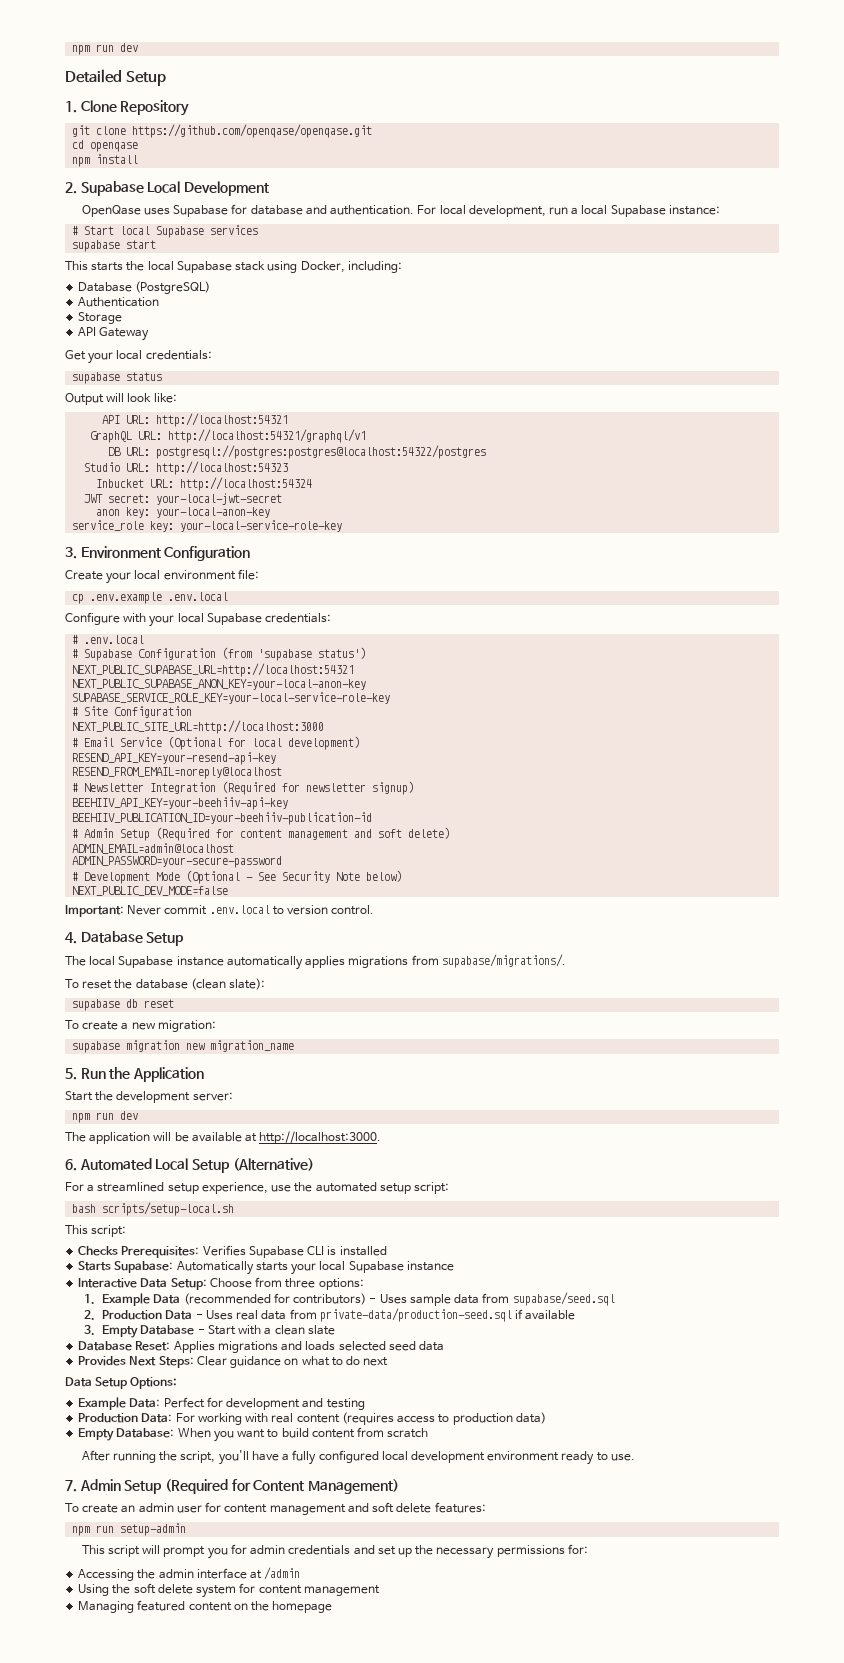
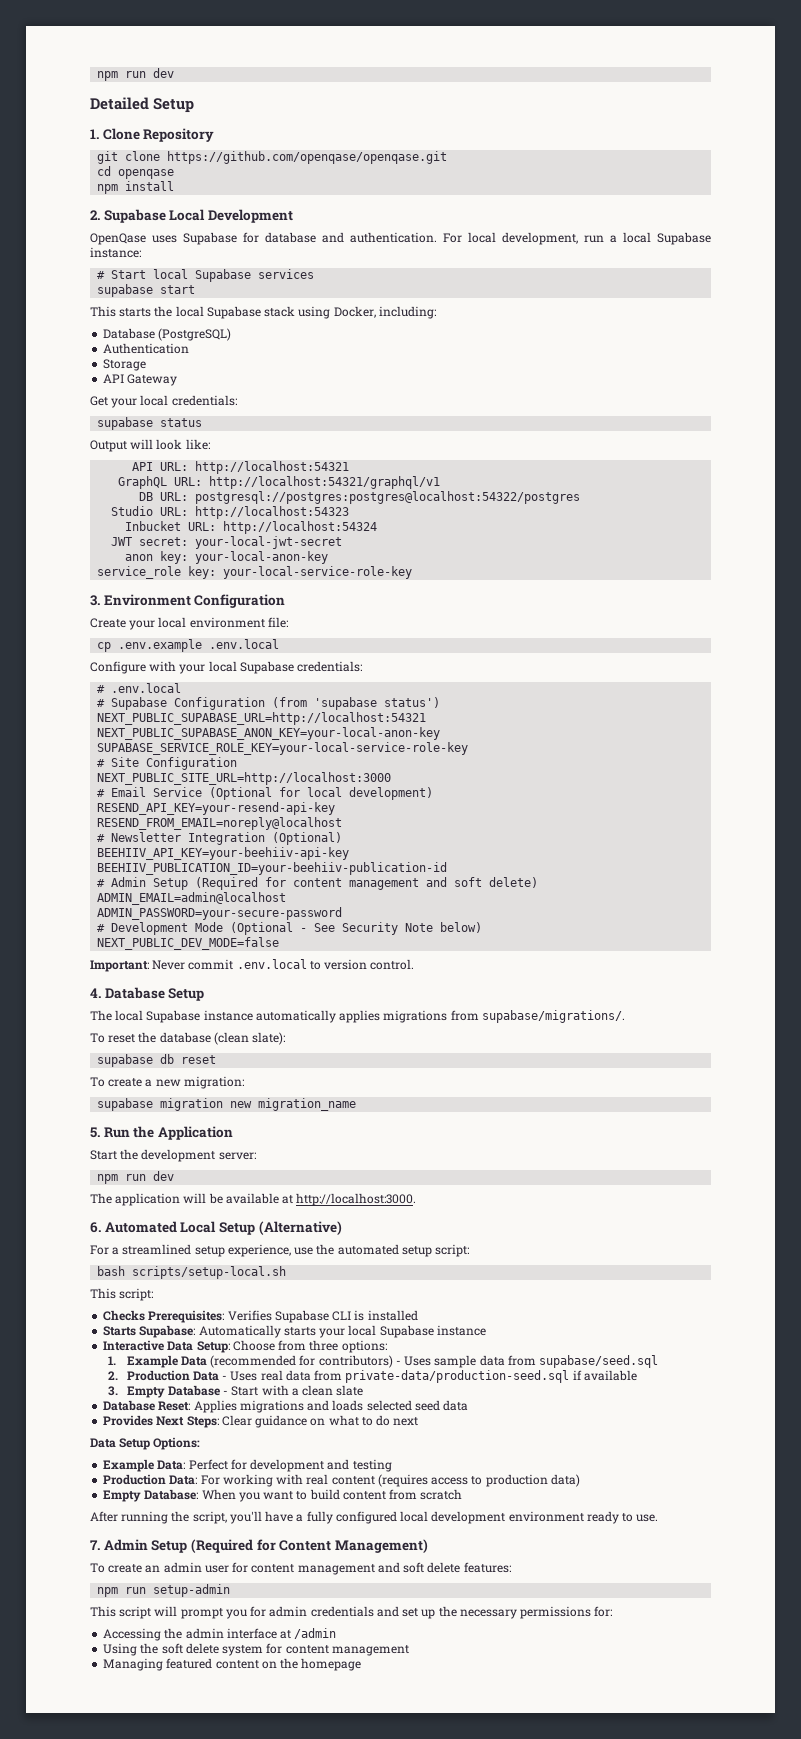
- # Newsletter Integration (Required for newsletter signup)
+ # Newsletter Integration (Optional)

